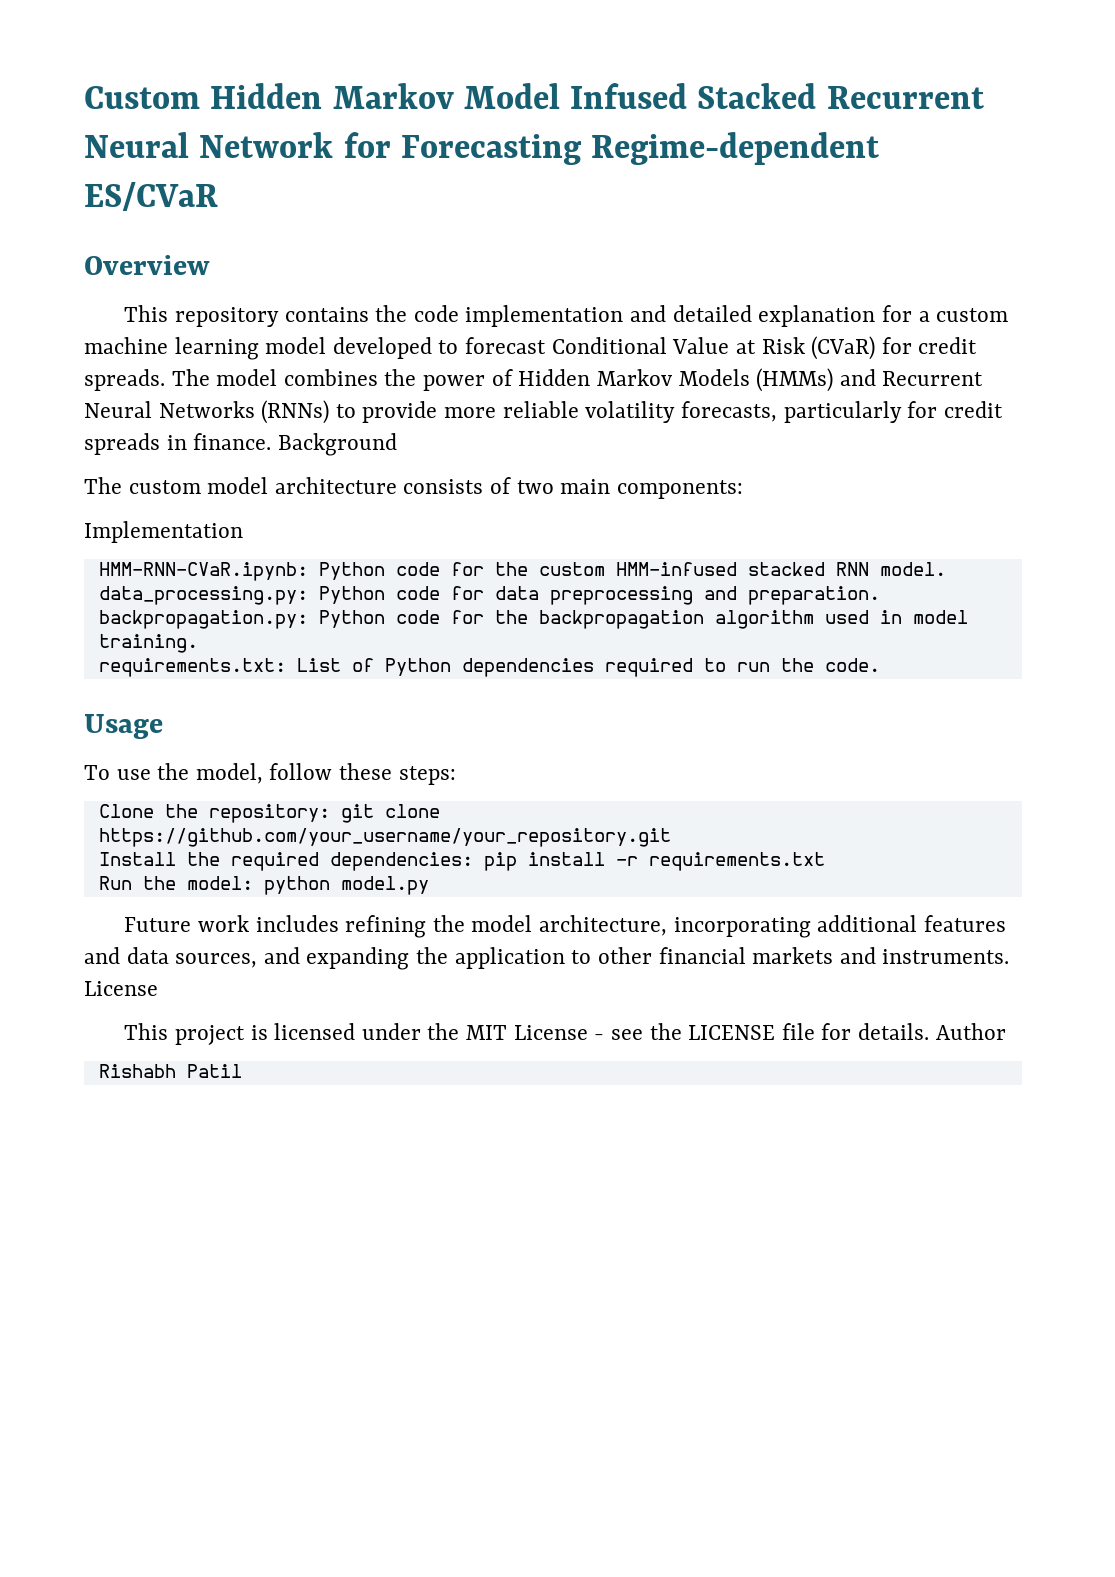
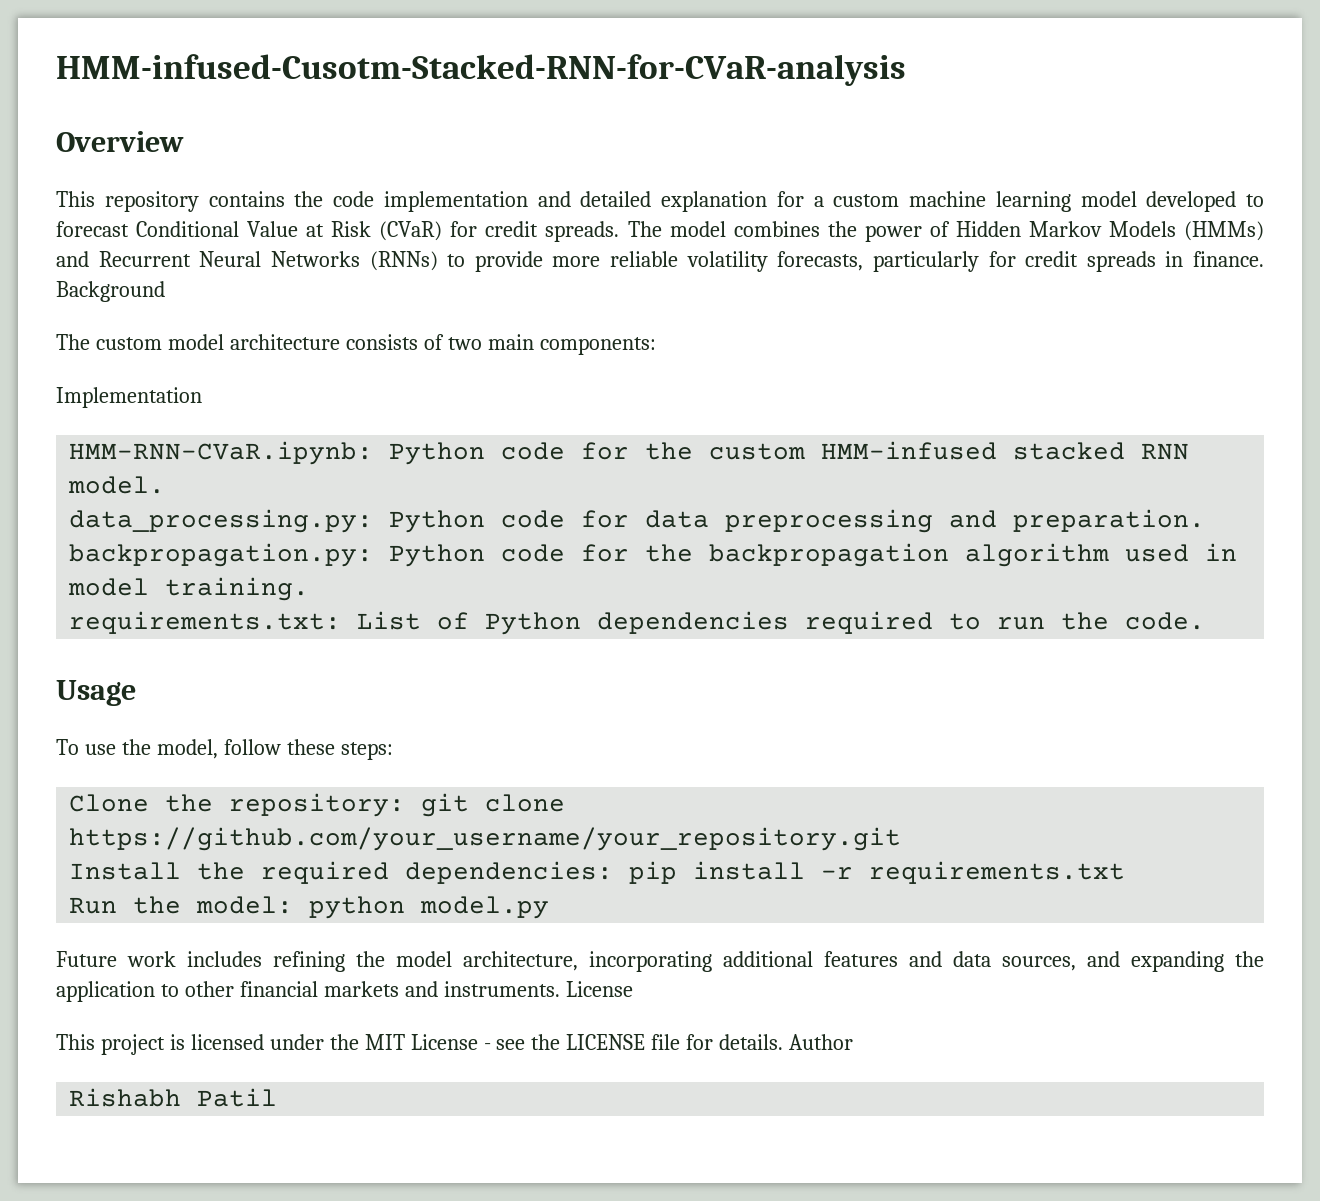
- Custom Hidden Markov Model Infused Stacked Recurrent Neural Network for Forecasting Regime-dependent ES/CVaR
+ HMM-infused-Cusotm-Stacked-RNN-for-CVaR-analysis

